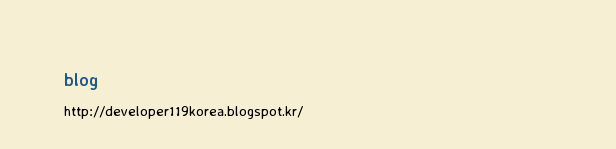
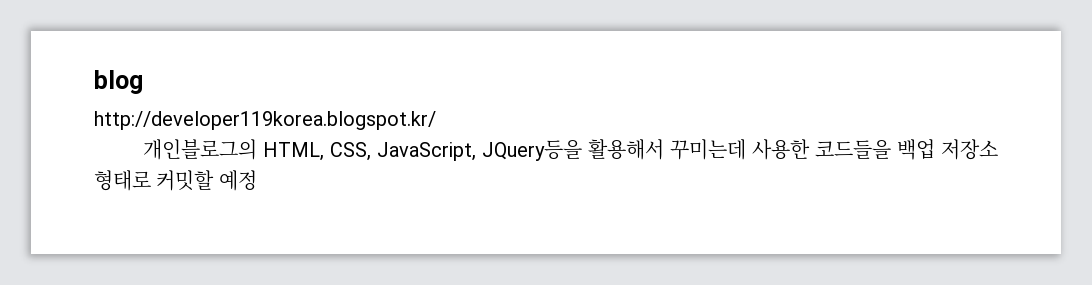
+ 개인블로그의 HTML, CSS, JavaScript, JQuery등을 활용해서 꾸미는데 사용한 코드들을 백업 저장소 형태로 커밋할 예정

